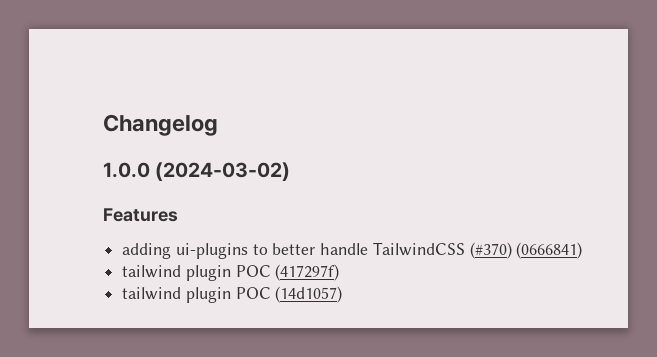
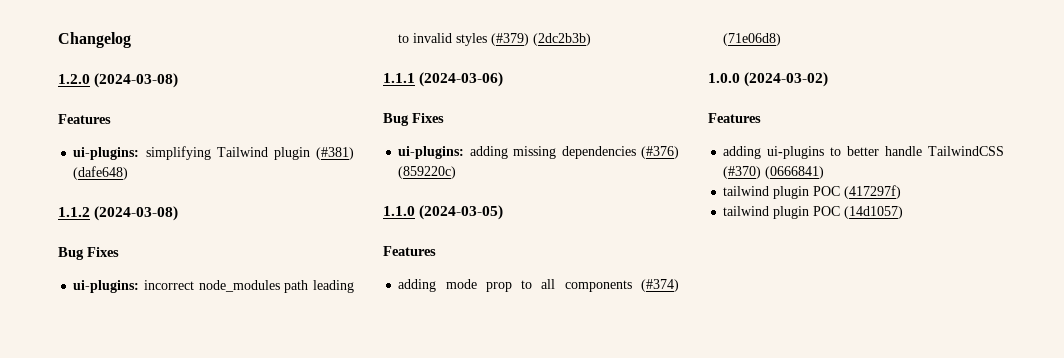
+ 1.2.0 (2024-03-08)
+ Features
+ ui-plugins: simplifying Tailwind plugin (#381) (dafe648)
+ 1.1.2 (2024-03-08)
+ Bug Fixes
+ ui-plugins: incorrect node_modules path leading to invalid styles (#379) (2dc2b3b)
+ 1.1.1 (2024-03-06)
+ Bug Fixes
+ ui-plugins: adding missing dependencies (#376) (859220c)
+ 1.1.0 (2024-03-05)
+ Features
+ adding mode prop to all components (#374) (71e06d8)

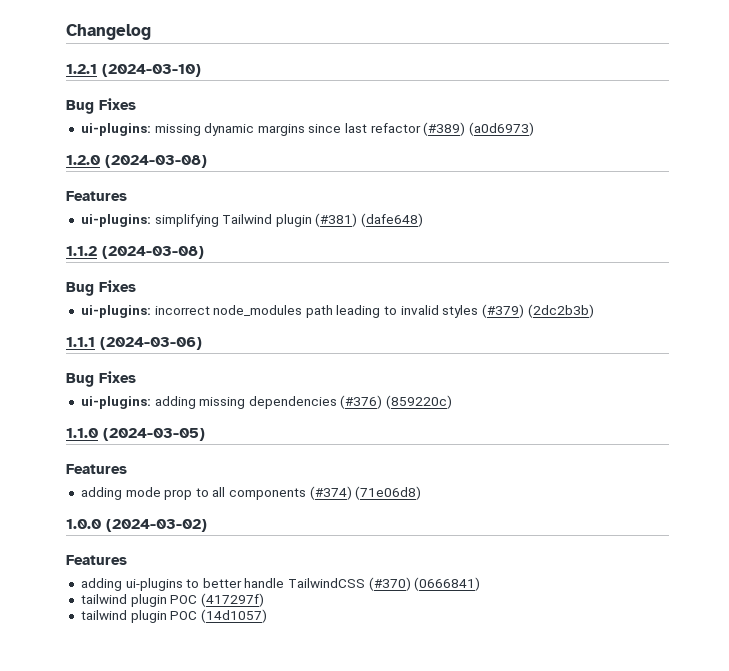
+ 1.2.1 (2024-03-10)
+ Bug Fixes
+ ui-plugins: missing dynamic margins since last refactor (#389) (a0d6973)

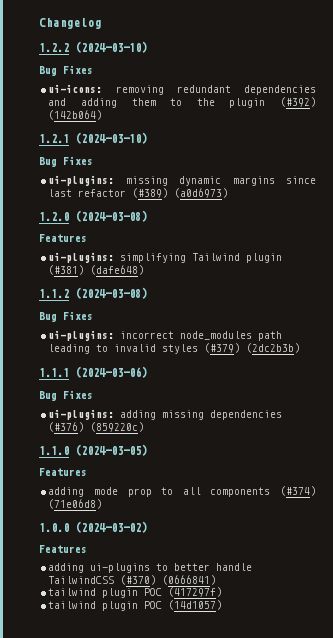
+ 1.2.2 (2024-03-10)
+ Bug Fixes
+ ui-icons: removing redundant dependencies and adding them to the plugin (#392) (142b064)

